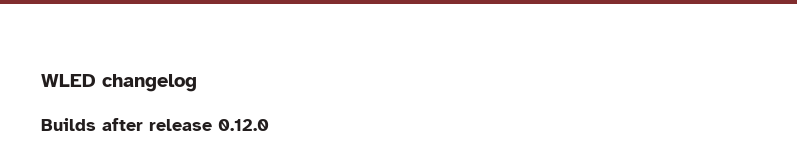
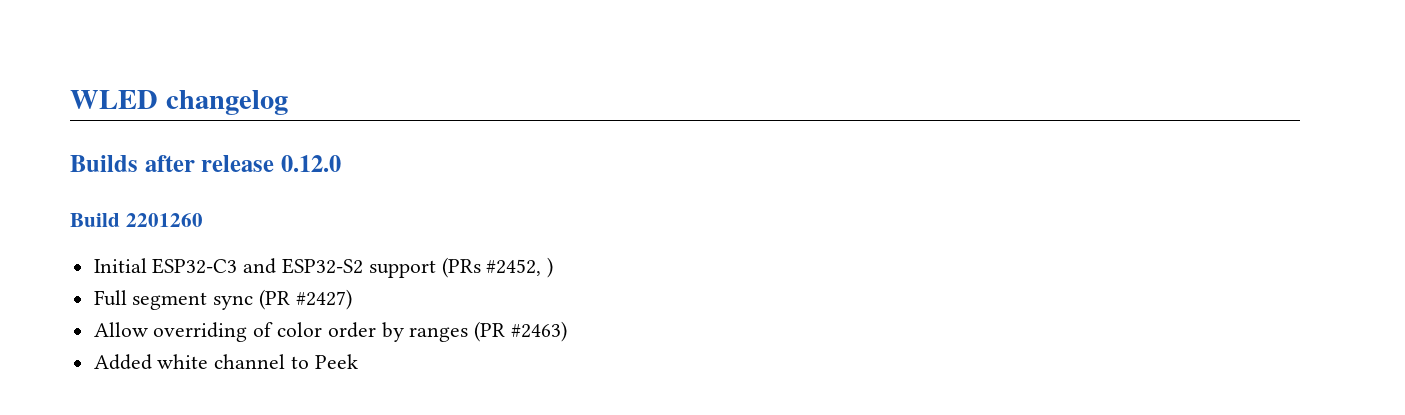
+ Build 2201260
+ Initial ESP32-C3 and ESP32-S2 support (PRs #2452, )
+ Full segment sync (PR #2427)
+ Allow overriding of color order by ranges (PR #2463)
+ Added white channel to Peek

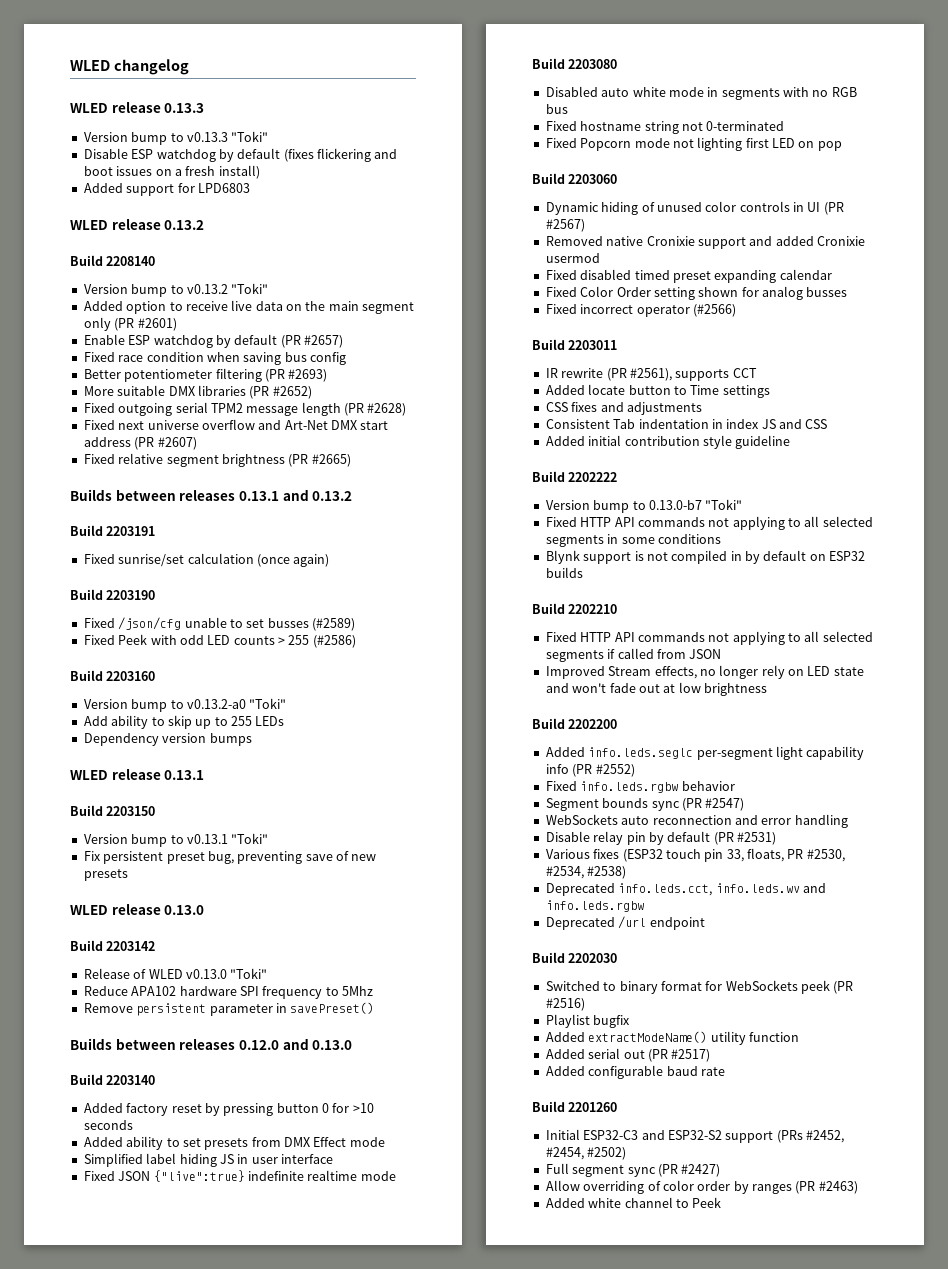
- Builds after release 0.12.0
+ WLED release 0.13.3
+ Version bump to v0.13.3 "Toki"
+ Disable ESP watchdog by default (fixes flickering and boot issues on a fresh install)
+ Added support for LPD6803
+ WLED release 0.13.2
+ Build 2208140
+ Version bump to v0.13.2 "Toki"
+ Added option to receive live data on the main segment only (PR #2601)
+ Enable ESP watchdog by default (PR #2657)
+ Fixed race condition when saving bus config
+ Better potentiometer filtering (PR #2693)
+ More suitable DMX libraries (PR #2652)
+ Fixed outgoing serial TPM2 message length (PR #2628)
+ Fixed next universe overflow and Art-Net DMX start address (PR #2607)
+ Fixed relative segment brightness (PR #2665)
+ Builds between releases 0.13.1 and 0.13.2
+ Build 2203191
+ Fixed sunrise/set calculation (once again)
+ Build 2203190
+ Fixed /json/cfg unable to set busses (#2589)
+ Fixed Peek with odd LED counts > 255 (#2586)
+ Build 2203160
+ Version bump to v0.13.2-a0 "Toki"
+ Add ability to skip up to 255 LEDs
+ Dependency version bumps
+ WLED release 0.13.1
+ Build 2203150
+ Version bump to v0.13.1 "Toki"
+ Fix persistent preset bug, preventing save of new presets
+ WLED release 0.13.0
+ Build 2203142
+ Release of WLED v0.13.0 "Toki"
+ Reduce APA102 hardware SPI frequency to 5Mhz
+ Remove persistent parameter in savePreset()
+ Builds between releases 0.12.0 and 0.13.0
+ Build 2203140
+ Added factory reset by pressing button 0 for >10 seconds
+ Added ability to set presets from DMX Effect mode
+ Simplified label hiding JS in user interface
+ Fixed JSON {"live":true} indefinite realtime mode
+ Build 2203080
+ Disabled auto white mode in segments with no RGB bus
+ Fixed hostname string not 0-terminated
+ Fixed Popcorn mode not lighting first LED on pop
+ Build 2203060
+ Dynamic hiding of unused color controls in UI (PR #2567)
+ Removed native Cronixie support and added Cronixie usermod
+ Fixed disabled timed preset expanding calendar
+ Fixed Color Order setting shown for analog busses
+ Fixed incorrect operator (#2566)
+ Build 2203011
+ IR rewrite (PR #2561), supports CCT
+ Added locate button to Time settings
+ CSS fixes and adjustments
+ Consistent Tab indentation in index JS and CSS
+ Added initial contribution style guideline
+ Build 2202222
+ Version bump to 0.13.0-b7 "Toki"
+ Fixed HTTP API commands not applying to all selected segments in some conditions
+ Blynk support is not compiled in by default on ESP32 builds
+ Build 2202210
+ Fixed HTTP API commands not applying to all selected segments if called from JSON
+ Improved Stream effects, no longer rely on LED state and won't fade out at low brightness
+ Build 2202200
+ Added info.leds.seglc per-segment light capability info (PR #2552)
+ Fixed info.leds.rgbw behavior
+ Segment bounds sync (PR #2547)
+ WebSockets auto reconnection and error handling
+ Disable relay pin by default (PR #2531)
+ Various fixes (ESP32 touch pin 33, floats, PR #2530, #2534, #2538)
+ Deprecated info.leds.cct, info.leds.wv and info.leds.rgbw
+ Deprecated /url endpoint
+ Build 2202030
+ Switched to binary format for WebSockets peek (PR #2516)
+ Playlist bugfix
+ Added extractModeName() utility function
+ Added serial out (PR #2517)
+ Added configurable baud rate
- Initial ESP32-C3 and ESP32-S2 support (PRs #2452, )
+ Initial ESP32-C3 and ESP32-S2 support (PRs #2452, #2454, #2502)

